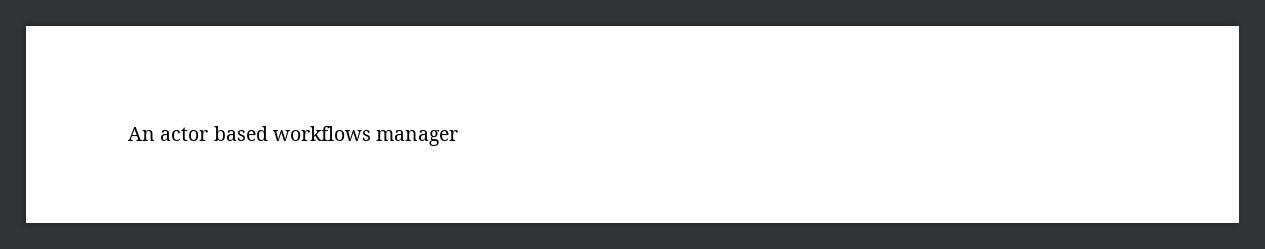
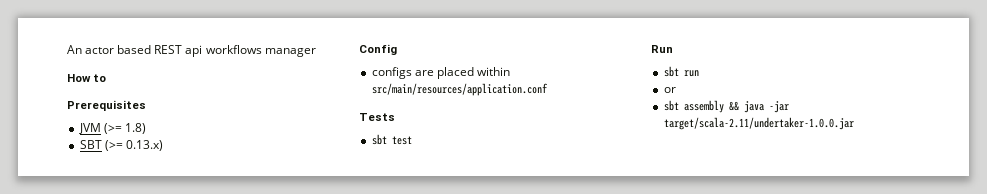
- An actor based workflows manager
+ An actor based REST api workflows manager
+ How to
+ Prerequisites
+ JVM (>= 1.8)
+ SBT (>= 0.13.x)
+ Config
+ configs are placed within src/main/resources/application.conf
+ Tests
+ sbt test
+ Run
+ sbt run
+ or
+ sbt assembly && java -jar target/scala-2.11/undertaker-1.0.0.jar

